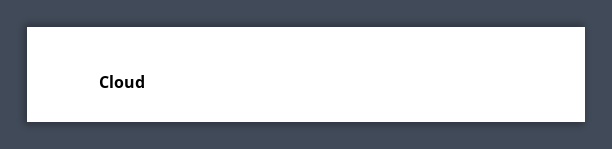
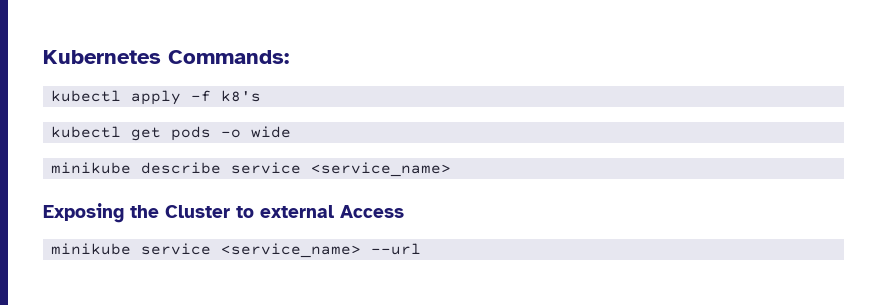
- Cloud
+ Kubernetes Commands:
+ kubectl apply -f k8's
+ kubectl get pods -o wide
+ minikube describe service <service_name>
+ Exposing the Cluster to external Access
+ minikube service <service_name> --url

